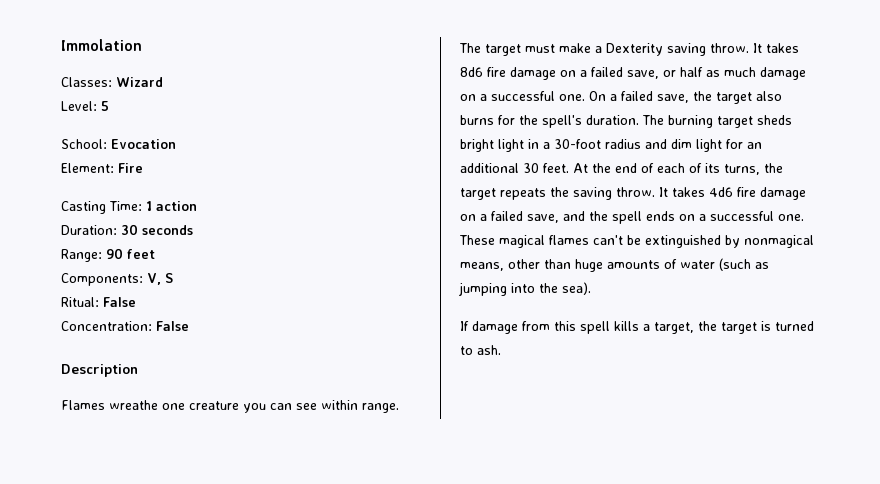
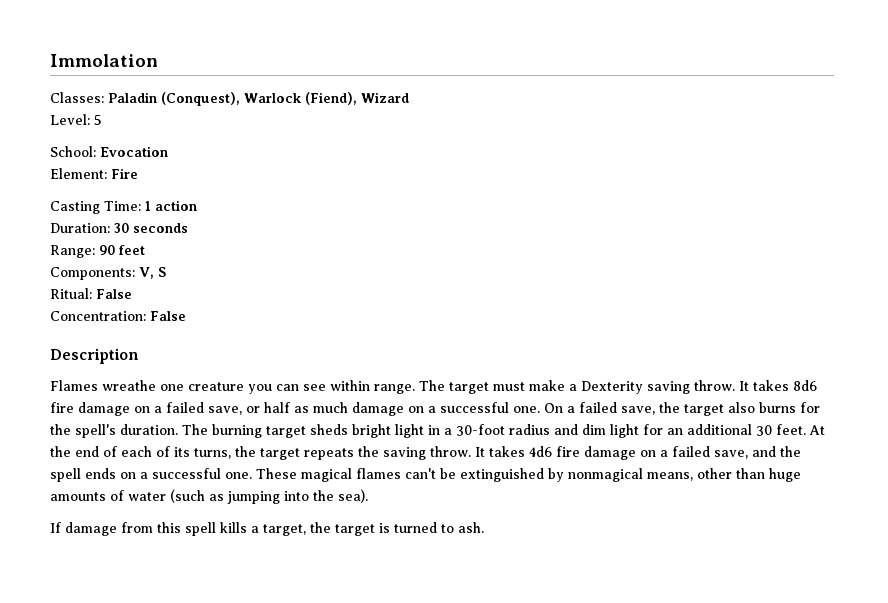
- Classes: Wizard
+ Classes: Paladin (Conquest), Warlock (Fiend), Wizard

